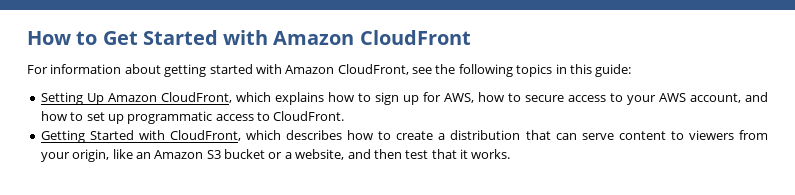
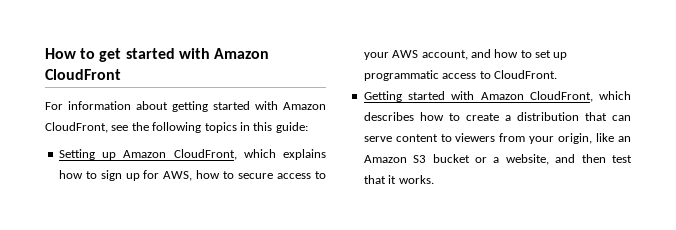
- How to Get Started with Amazon CloudFront
+ How to get started with Amazon CloudFront
- Setting Up Amazon CloudFront, which explains how to sign up for AWS, how to secure access to your AWS account, and how to set up programmatic access to CloudFront.
+ Setting up Amazon CloudFront, which explains how to sign up for AWS, how to secure access to your AWS account, and how to set up programmatic access to CloudFront.
- Getting Started with CloudFront, which describes how to create a distribution that can serve content to viewers from your origin, like an Amazon S3 bucket or a website, and then test that it works.
+ Getting started with Amazon CloudFront, which describes how to create a distribution that can serve content to viewers from your origin, like an Amazon S3 bucket or a website, and then test that it works.

